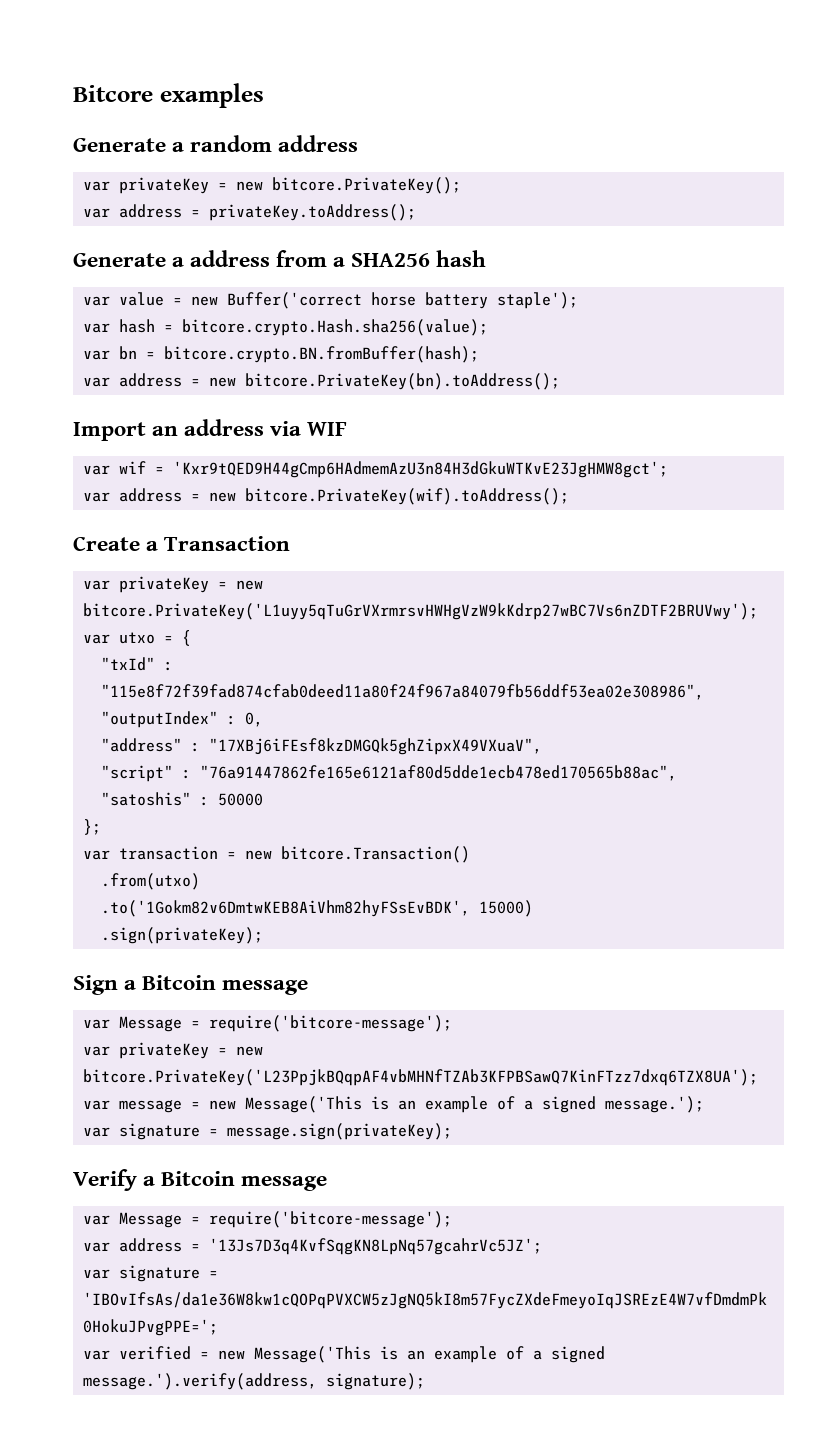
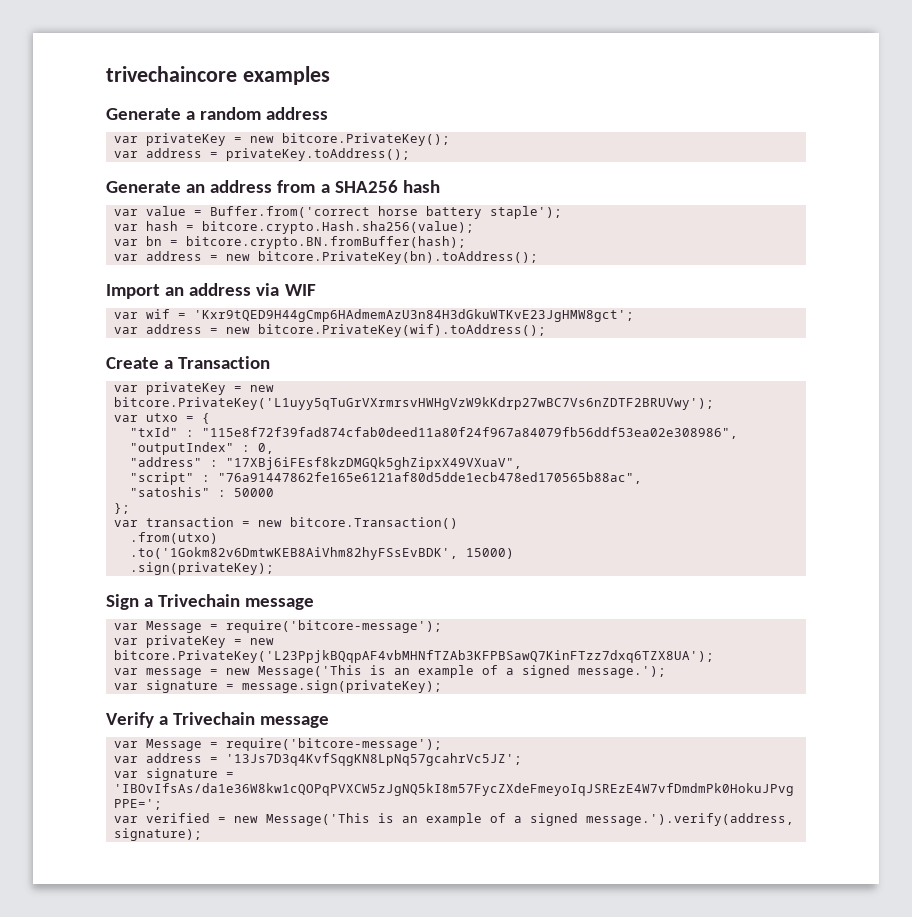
- Bitcore examples
+ trivechaincore examples
- Generate a address from a SHA256 hash
+ Generate an address from a SHA256 hash
- var value = new Buffer('correct horse battery staple');
+ var value = Buffer.from('correct horse battery staple');
- Sign a Bitcoin message
+ Sign a Trivechain message
- Verify a Bitcoin message
+ Verify a Trivechain message

